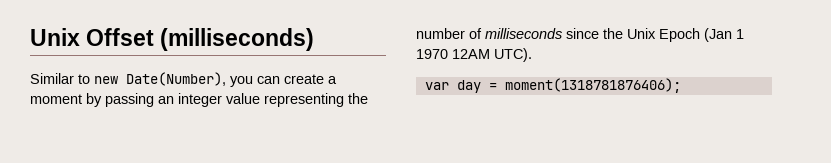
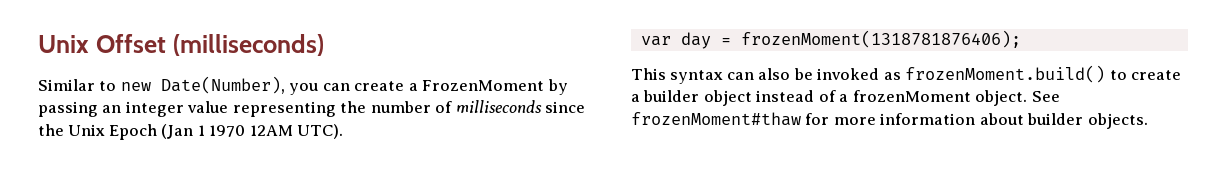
- Similar to new Date(Number), you can create a moment by passing an integer value representing the number of milliseconds since the Unix Epoch (Jan 1 1970 12AM UTC).
+ Similar to new Date(Number), you can create a FrozenMoment by passing an integer value representing the number of milliseconds since the Unix Epoch (Jan 1 1970 12AM UTC).
- var day = moment(1318781876406);
+ var day = frozenMoment(1318781876406);
+ This syntax can also be invoked as frozenMoment.build() to create a builder object instead of a frozenMoment object. See frozenMoment#thaw for more information about builder objects.

